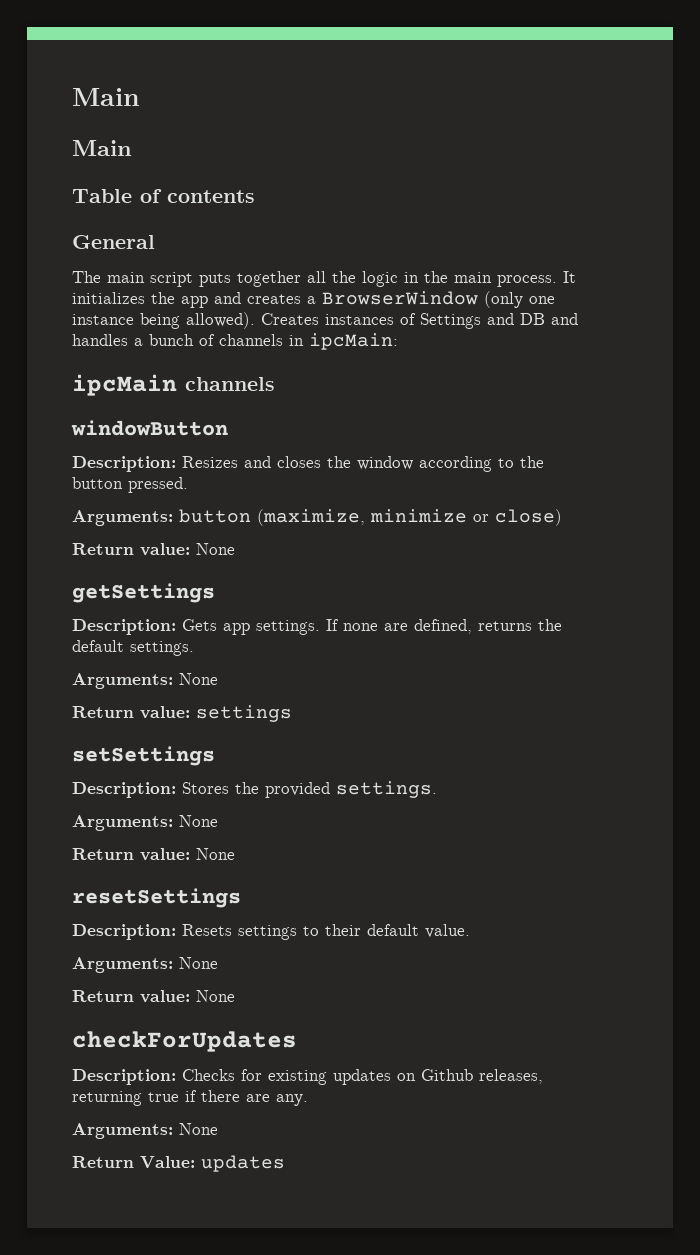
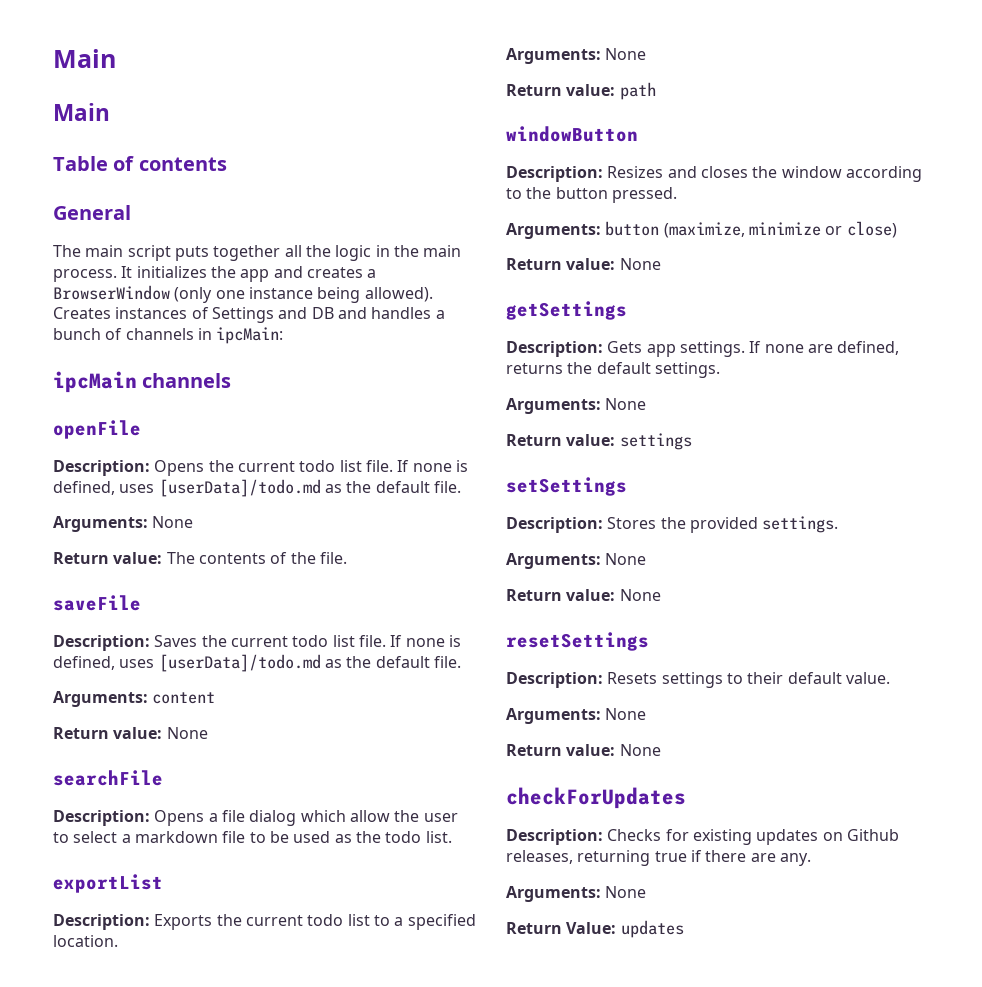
+ openFile
+ Description: Opens the current todo list file. If none is defined, uses [userData]/todo.md as the default file.
+ Arguments: None
+ Return value: The contents of the file.
+ saveFile
+ Description: Saves the current todo list file. If none is defined, uses [userData]/todo.md as the default file.
+ Arguments: content
+ Return value: None
+ searchFile
+ Description: Opens a file dialog which allow the user to select a markdown file to be used as the todo list.
+ exportList
+ Description: Exports the current todo list to a specified location.
+ Arguments: None
+ Return value: path

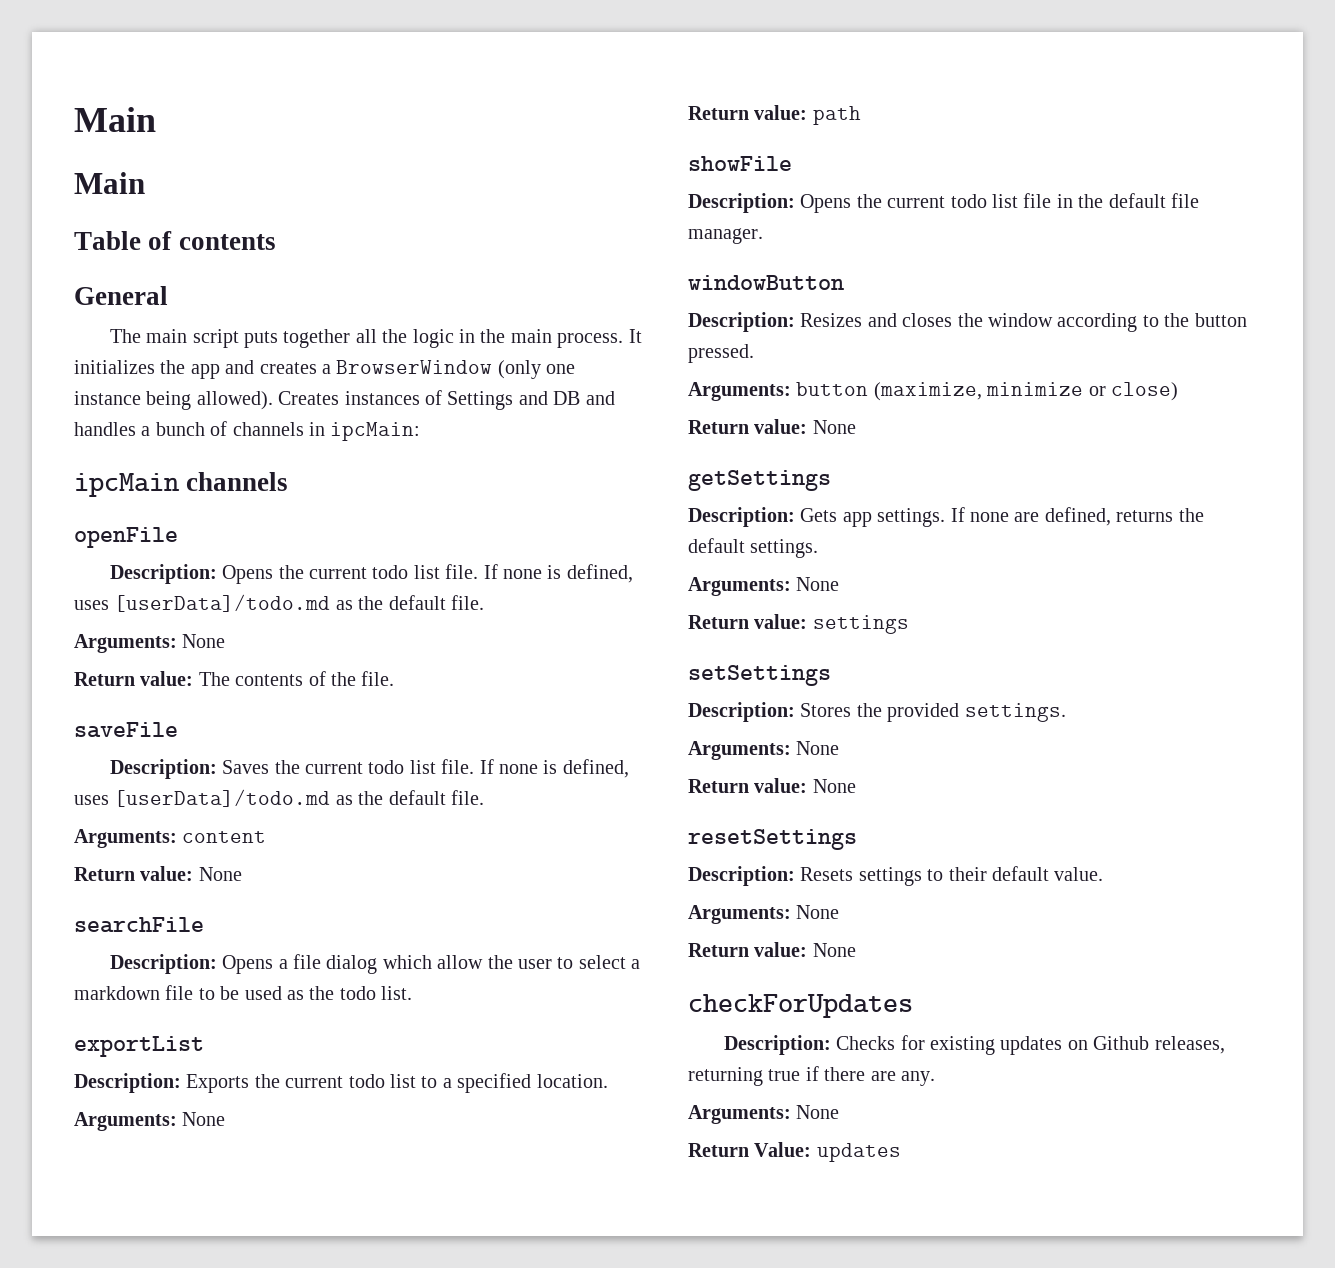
+ showFile
+ Description: Opens the current todo list file in the default file manager.

